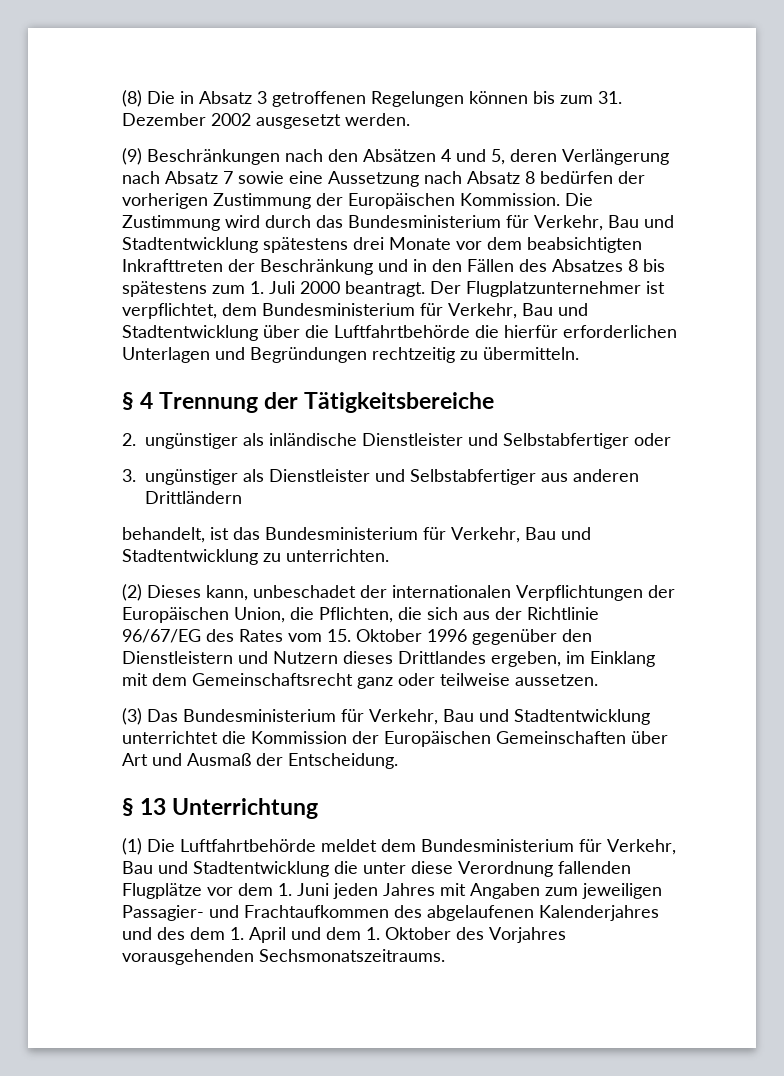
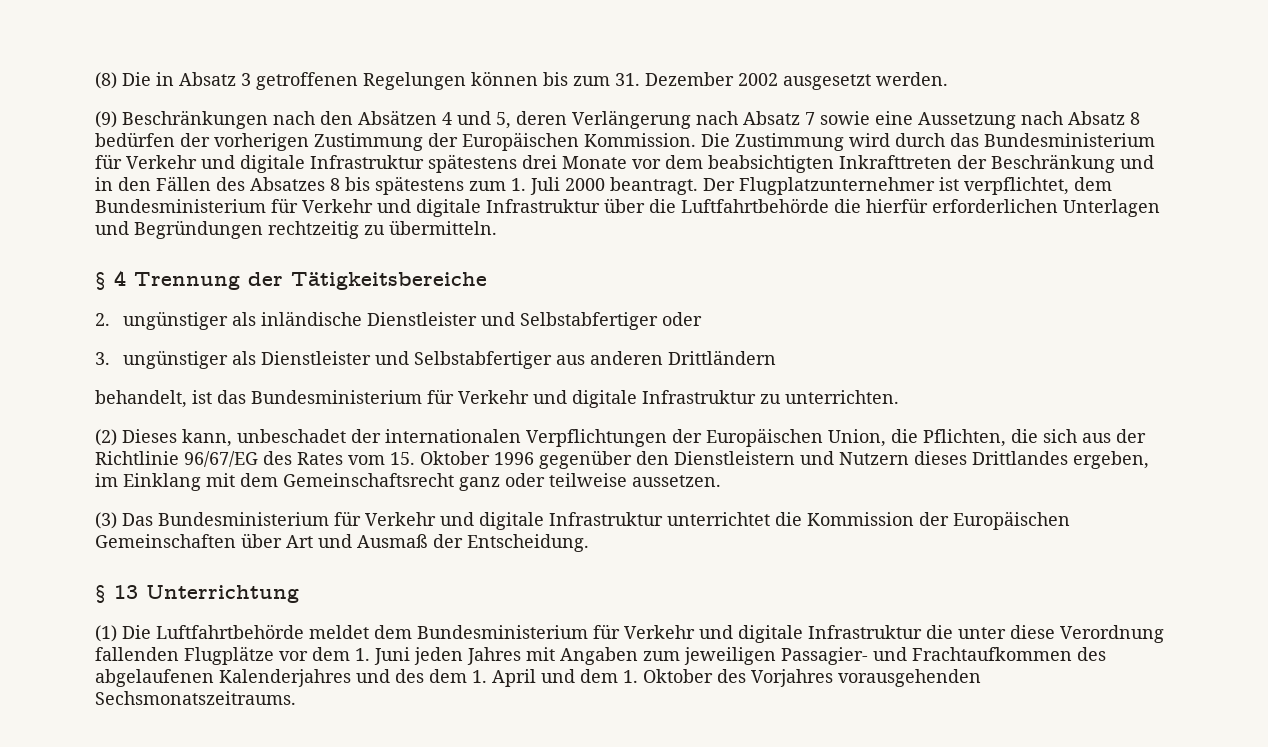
- Die Zustimmung wird durch das Bundesministerium für Verkehr, Bau und Stadtentwicklung spätestens drei Monate vor dem beabsichtigten Inkrafttreten der Beschränkung und in den Fällen des Absatzes 8 bis spätestens zum 1. Juli 2000 beantragt.
+ Die Zustimmung wird durch das Bundesministerium für Verkehr und digitale Infrastruktur spätestens drei Monate vor dem beabsichtigten Inkrafttreten der Beschränkung und in den Fällen des Absatzes 8 bis spätestens zum 1. Juli 2000 beantragt.
- Der Flugplatzunternehmer ist verpflichtet, dem Bundesministerium für Verkehr, Bau und Stadtentwicklung über die Luftfahrtbehörde die hierfür erforderlichen Unterlagen und Begründungen rechtzeitig zu übermitteln.
+ Der Flugplatzunternehmer ist verpflichtet, dem Bundesministerium für Verkehr und digitale Infrastruktur über die Luftfahrtbehörde die hierfür erforderlichen Unterlagen und Begründungen rechtzeitig zu übermitteln.
- behandelt, ist das Bundesministerium für Verkehr, Bau und Stadtentwicklung zu unterrichten.
+ behandelt, ist das Bundesministerium für Verkehr und digitale Infrastruktur zu unterrichten.
- (3) Das Bundesministerium für Verkehr, Bau und Stadtentwicklung unterrichtet die Kommission der Europäischen Gemeinschaften über Art und Ausmaß der Entscheidung.
+ (3) Das Bundesministerium für Verkehr und digitale Infrastruktur unterrichtet die Kommission der Europäischen Gemeinschaften über Art und Ausmaß der Entscheidung.
- (1) Die Luftfahrtbehörde meldet dem Bundesministerium für Verkehr, Bau und Stadtentwicklung die unter diese Verordnung fallenden Flugplätze vor dem 1. Juni jeden Jahres mit Angaben zum jeweiligen Passagier- und Frachtaufkommen des abgelaufenen Kalenderjahres und des dem 1. April und dem 1. Oktober des Vorjahres vorausgehenden Sechsmonatszeitraums.
+ (1) Die Luftfahrtbehörde meldet dem Bundesministerium für Verkehr und digitale Infrastruktur die unter diese Verordnung fallenden Flugplätze vor dem 1. Juni jeden Jahres mit Angaben zum jeweiligen Passagier- und Frachtaufkommen des abgelaufenen Kalenderjahres und des dem 1. April und dem 1. Oktober des Vorjahres vorausgehenden Sechsmonatszeitraums.

